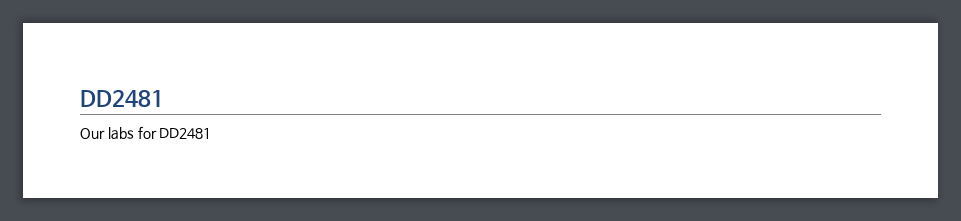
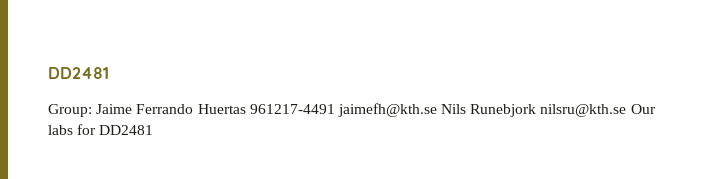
- Our labs for DD2481
+ Group: Jaime Ferrando Huertas 961217-4491 jaimefh@kth.se Nils Runebjork nilsru@kth.se Our labs for DD2481

